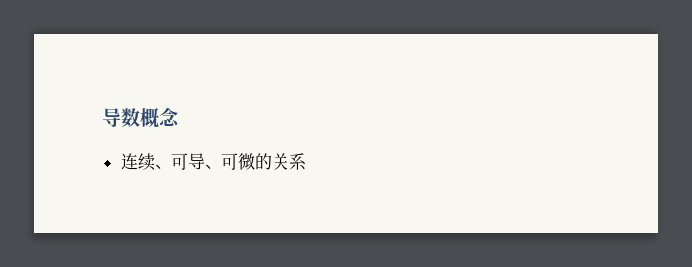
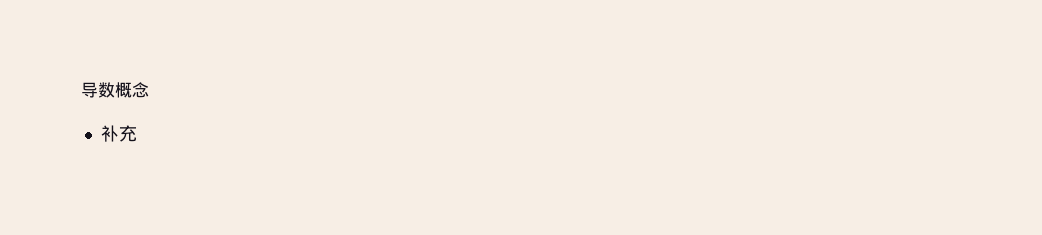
- 连续、可导、可微的关系
+ 补充

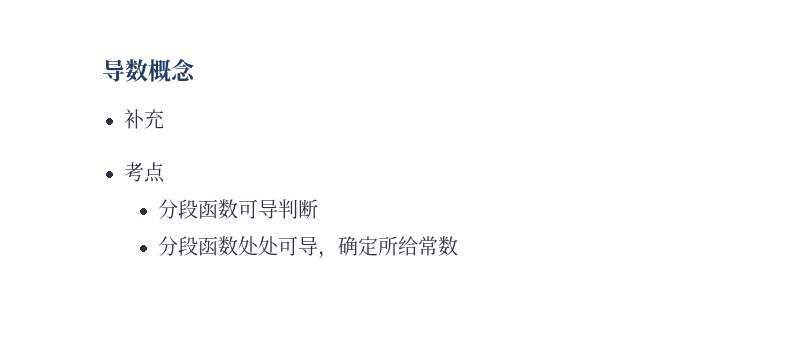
+ 考点
+ 分段函数可导判断
+ 分段函数处处可导，确定所给常数

